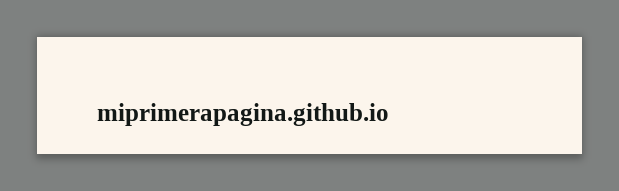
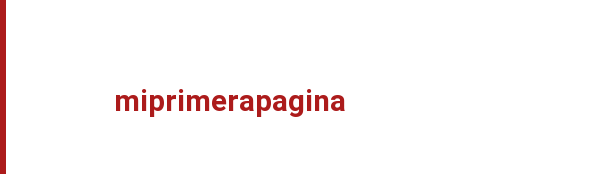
- miprimerapagina.github.io
+ miprimerapagina

